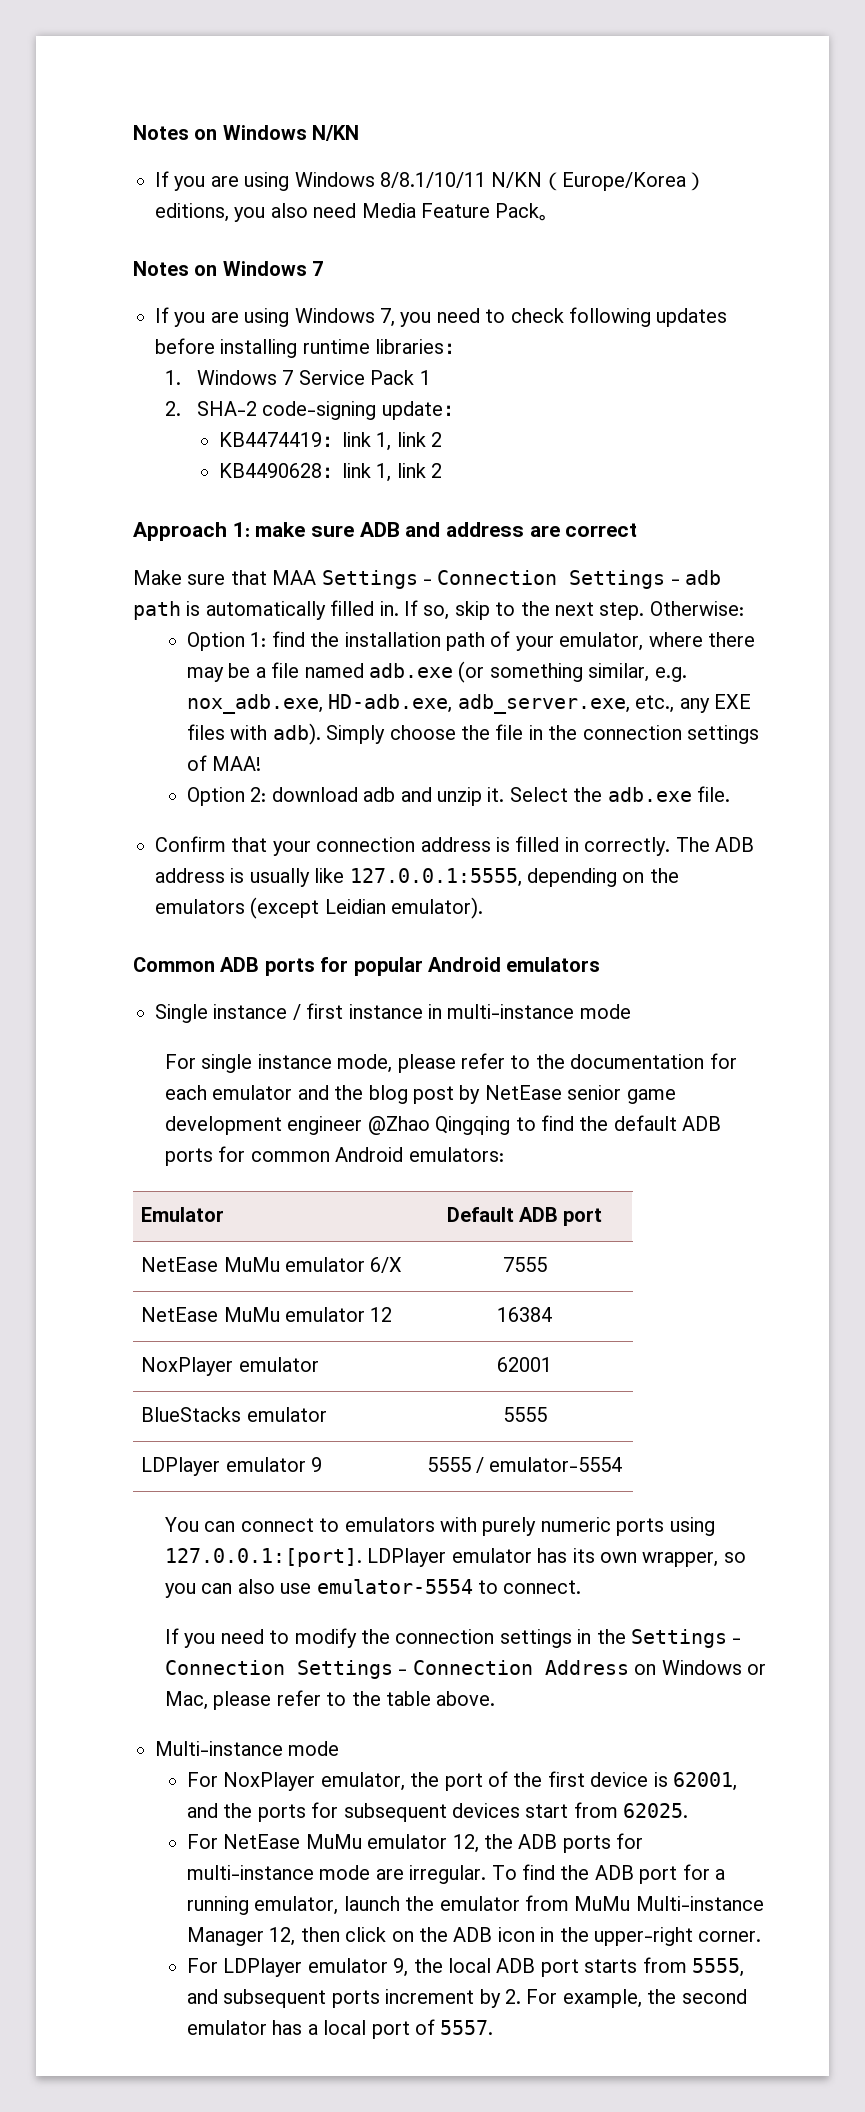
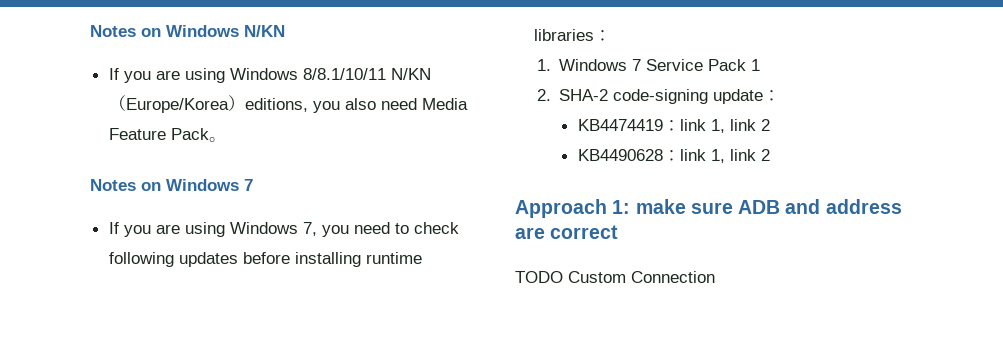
- Make sure that MAA Settings - Connection Settings - adb path is automatically filled in. If so, skip to the next step. Otherwise:
- Option 1: find the installation path of your emulator, where there may be a file named adb.exe (or something similar, e.g. nox_adb.exe, HD-adb.exe, adb_server.exe, etc., any EXE files with adb). Simply choose the file in the connection settings of MAA!
- Option 2: download adb and unzip it. Select the adb.exe file.
- Confirm that your connection address is filled in correctly. The ADB address is usually like 127.0.0.1:5555, depending on the emulators (except Leidian emulator).
- Common ADB ports for popular Android emulators
- Single instance / first instance in multi-instance mode
- For single instance mode, please refer to the documentation for each emulator and the blog post by NetEase senior game development engineer @Zhao Qingqing to find the default ADB ports for common Android emulators:
- Emulator | Default ADB port
- NetEase MuMu emulator 6/X | 7555
- NetEase MuMu emulator 12 | 16384
- NoxPlayer emulator | 62001
- BlueStacks emulator | 5555
- LDPlayer emulator 9 | 5555 / emulator-5554
- You can connect to emulators with purely numeric ports using 127.0.0.1:[port]. LDPlayer emulator has its own wrapper, so you can also use emulator-5554 to connect.
- If you need to modify the connection settings in the Settings - Connection Settings - Connection Address on Windows or Mac, please refer to the table above.
- Multi-instance mode
- For NoxPlayer emulator, the port of the first device is 62001, and the ports for subsequent devices start from 62025.
- For NetEase MuMu emulator 12, the ADB ports for multi-instance mode are irregular. To find the ADB port for a running emulator, launch the emulator from MuMu Multi-instance Manager 12, then click on the ADB icon in the upper-right corner.
- For LDPlayer emulator 9, the local ADB port starts from 5555, and subsequent ports increment by 2. For example, the second emulator has a local port of 5557.
+ TODO Custom Connection

